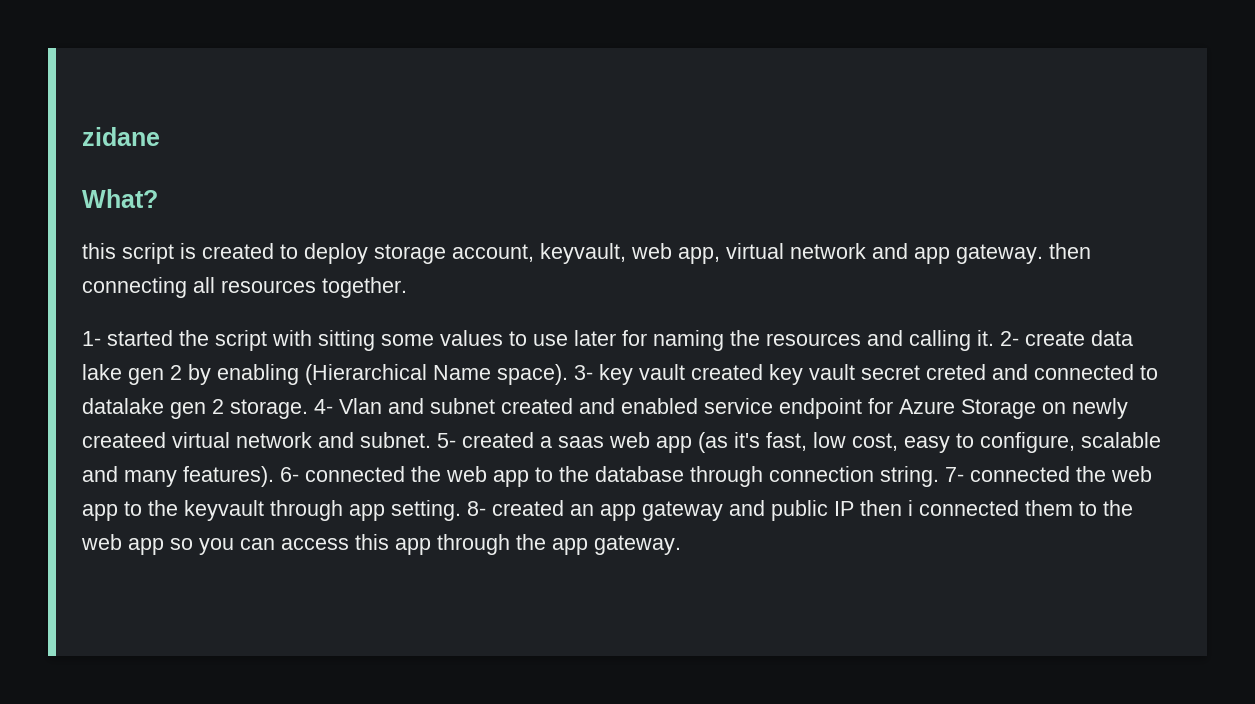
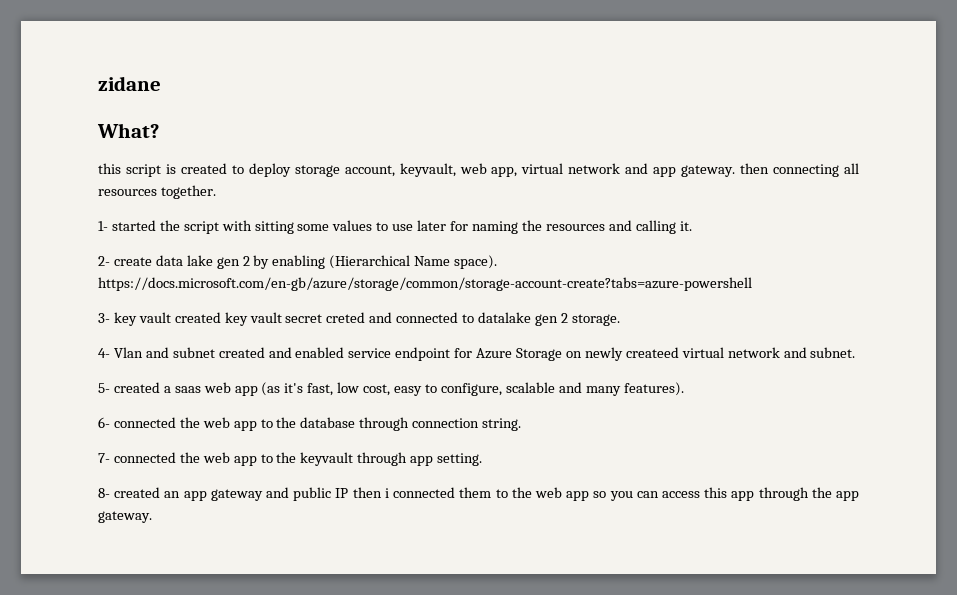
- 1- started the script with sitting some values to use later for naming the resources and calling it. 2- create data lake gen 2 by enabling (Hierarchical Name space). 3- key vault created key vault secret creted and connected to datalake gen 2 storage. 4- Vlan and subnet created and enabled service endpoint for Azure Storage on newly createed virtual network and subnet. 5- created a saas web app (as it's fast, low cost, easy to configure, scalable and many features). 6- connected the web app to the database through connection string. 7- connected the web app to the keyvault through app setting. 8- created an app gateway and public IP then i connected them to the web app so you can access this app through the app gateway.
+ 1- started the script with sitting some values to use later for naming the resources and calling it.
+ 2- create data lake gen 2 by enabling (Hierarchical Name space). https://docs.microsoft.com/en-gb/azure/storage/common/storage-account-create?tabs=azure-powershell
+ 3- key vault created key vault secret creted and connected to datalake gen 2 storage.
+ 4- Vlan and subnet created and enabled service endpoint for Azure Storage on newly createed virtual network and subnet.
+ 5- created a saas web app (as it's fast, low cost, easy to configure, scalable and many features).
+ 6- connected the web app to the database through connection string.
+ 7- connected the web app to the keyvault through app setting.
+ 8- created an app gateway and public IP then i connected them to the web app so you can access this app through the app gateway.

